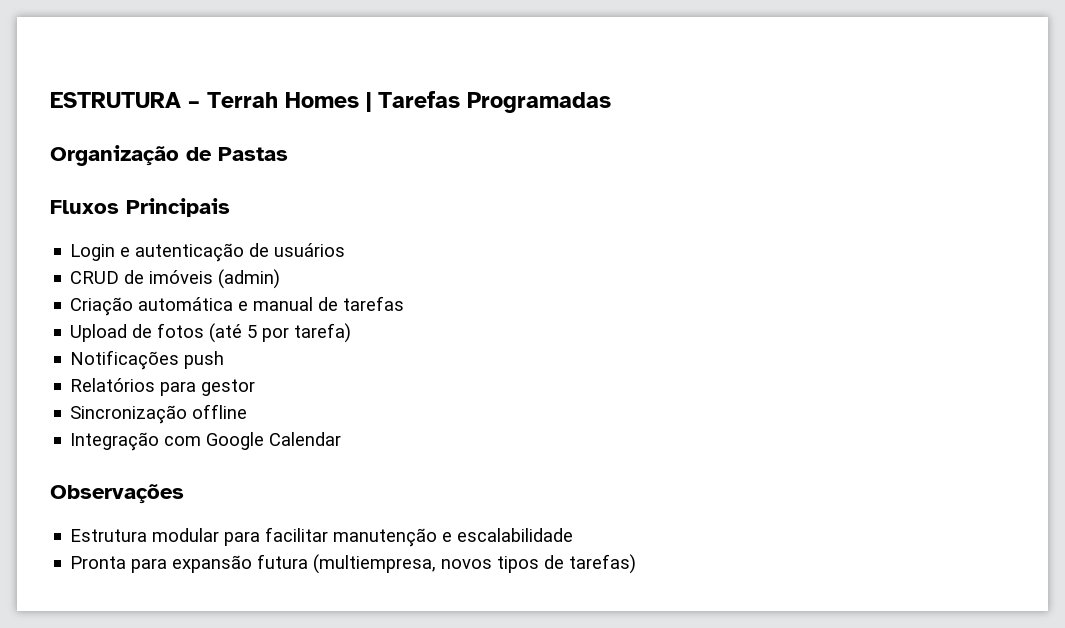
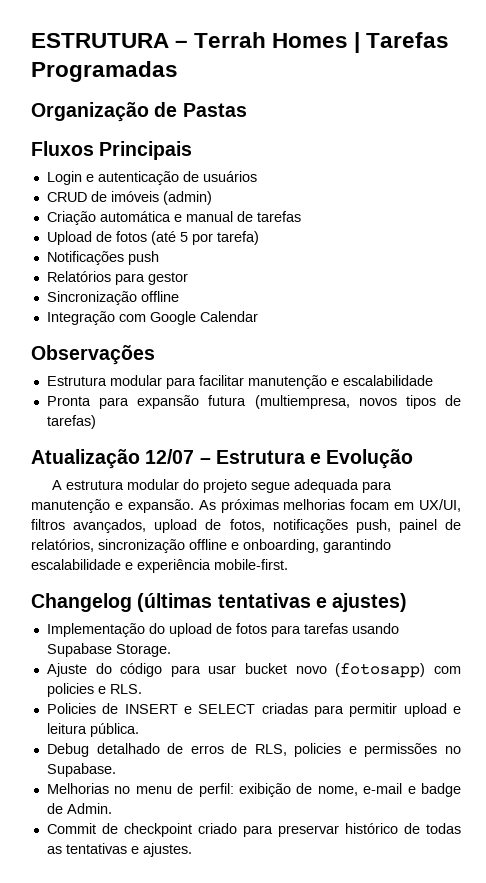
+ Atualização 12/07 – Estrutura e Evolução
+ A estrutura modular do projeto segue adequada para manutenção e expansão. As próximas melhorias focam em UX/UI, filtros avançados, upload de fotos, notificações push, painel de relatórios, sincronização offline e onboarding, garantindo escalabilidade e experiência mobile-first.
+ Changelog (últimas tentativas e ajustes)
+ Implementação do upload de fotos para tarefas usando Supabase Storage.
+ Ajuste do código para usar bucket novo (fotosapp) com policies e RLS.
+ Policies de INSERT e SELECT criadas para permitir upload e leitura pública.
+ Debug detalhado de erros de RLS, policies e permissões no Supabase.
+ Melhorias no menu de perfil: exibição de nome, e-mail e badge de Admin.
+ Commit de checkpoint criado para preservar histórico de todas as tentativas e ajustes.

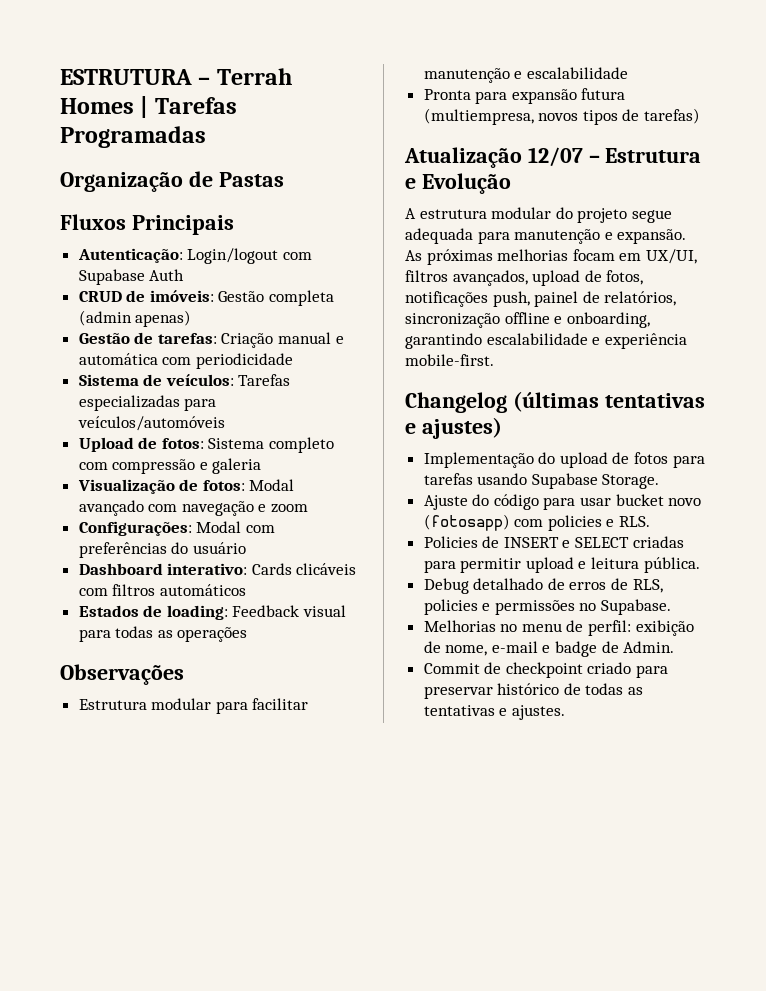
- Login e autenticação de usuários
- CRUD de imóveis (admin)
- Criação automática e manual de tarefas
- Upload de fotos (até 5 por tarefa)
- Notificações push
- Relatórios para gestor
- Sincronização offline
- Integração com Google Calendar
+ Autenticação: Login/logout com Supabase Auth
+ CRUD de imóveis: Gestão completa (admin apenas)
+ Gestão de tarefas: Criação manual e automática com periodicidade
+ Sistema de veículos: Tarefas especializadas para veículos/automóveis
+ Upload de fotos: Sistema completo com compressão e galeria
+ Visualização de fotos: Modal avançado com navegação e zoom
+ Configurações: Modal com preferências do usuário
+ Dashboard interativo: Cards clicáveis com filtros automáticos
+ Estados de loading: Feedback visual para todas as operações

